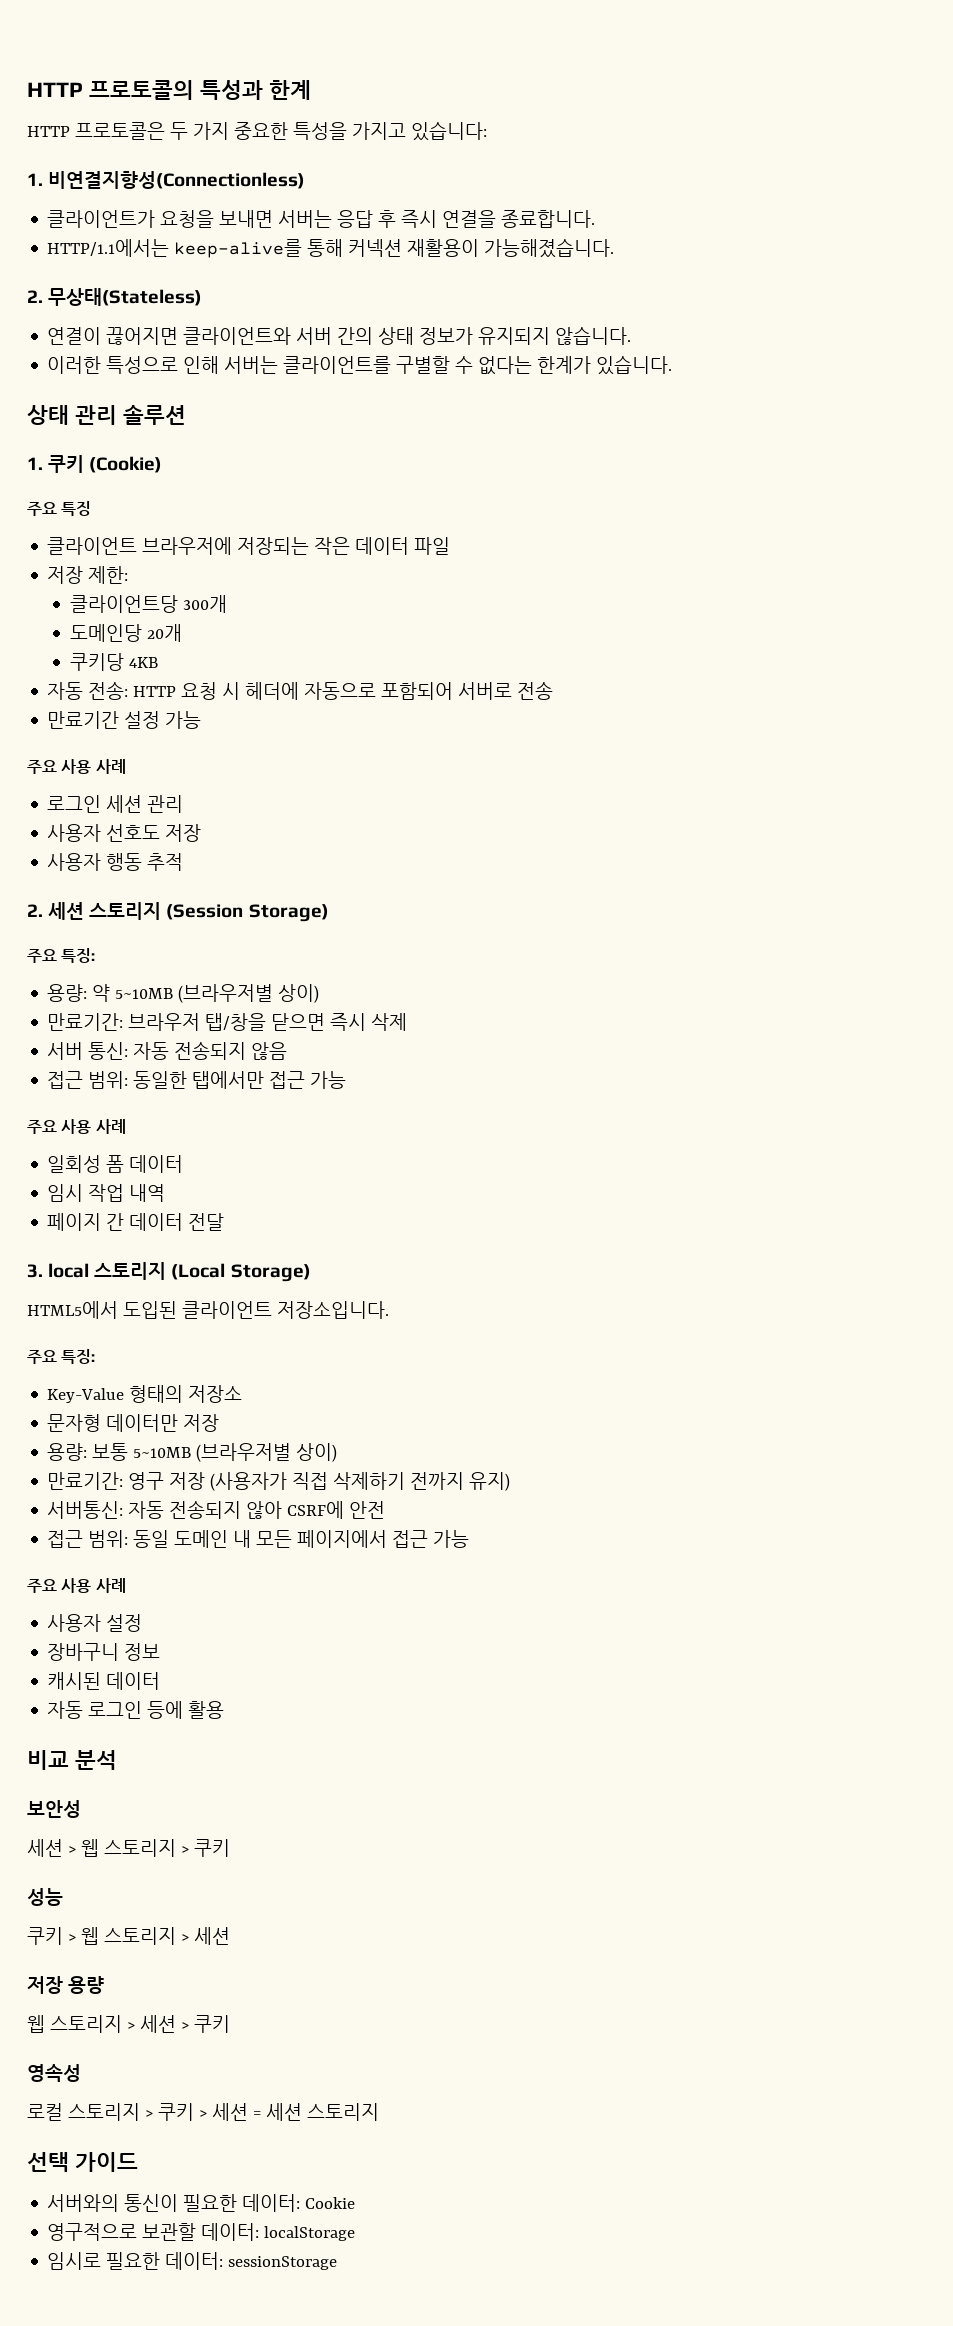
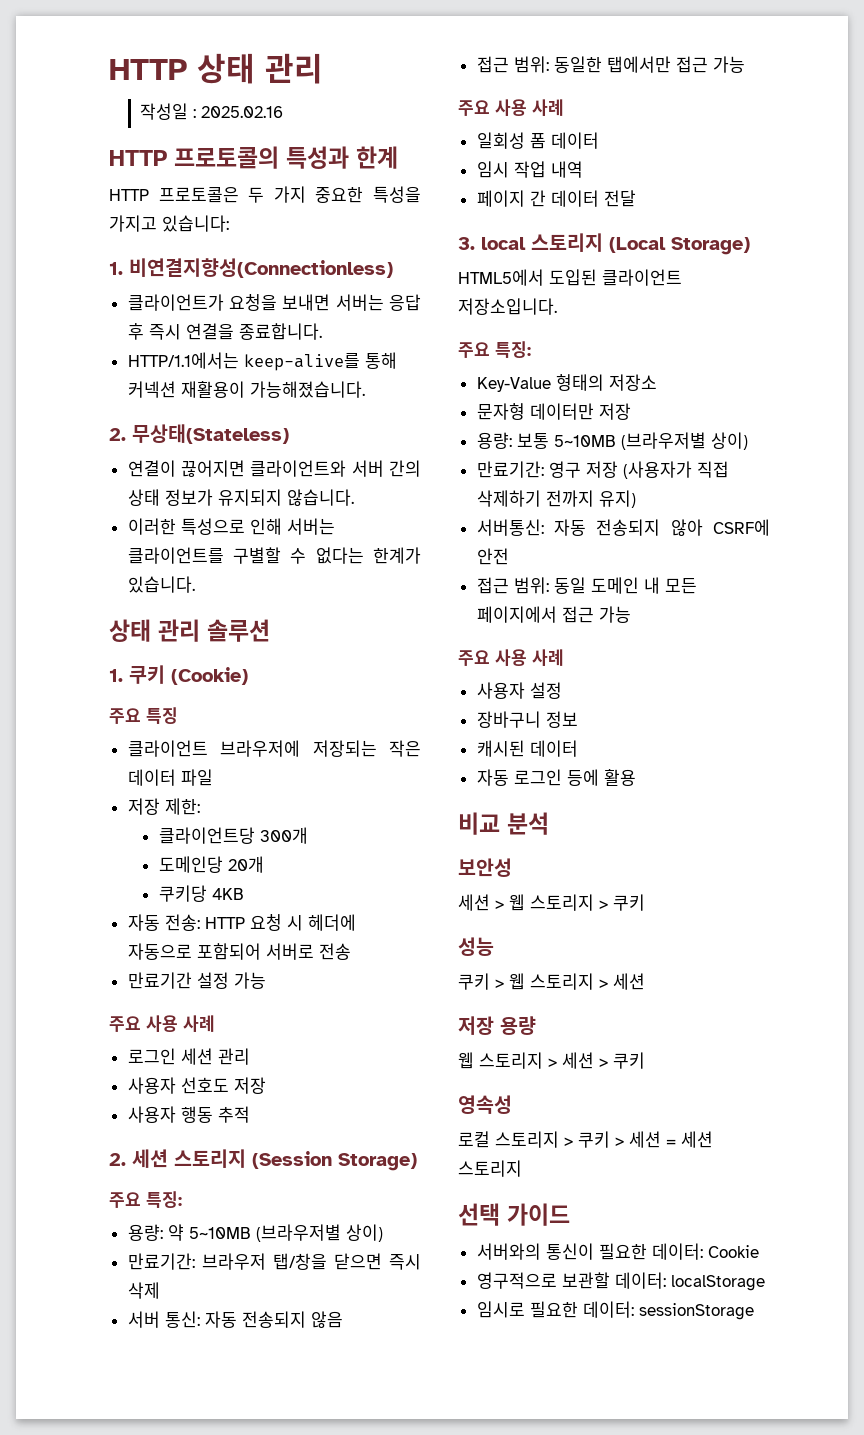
+ HTTP 상태 관리
+ 작성일 : 2025.02.16

